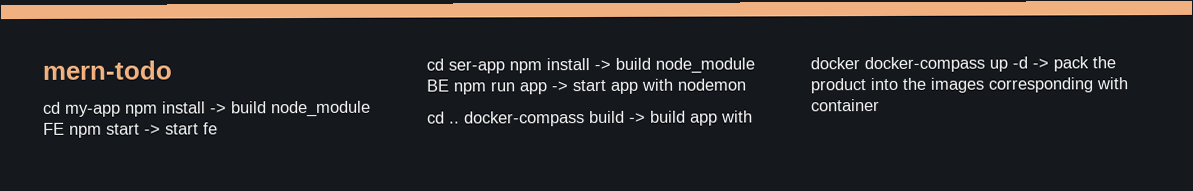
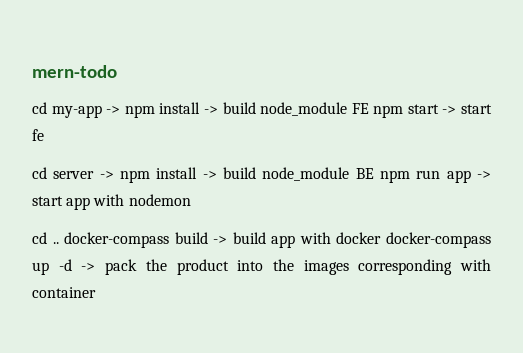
- cd my-app npm install -> build node_module FE npm start -> start fe
+ cd my-app -> npm install -> build node_module FE npm start -> start fe
- cd ser-app npm install -> build node_module BE npm run app -> start app with nodemon
+ cd server -> npm install -> build node_module BE npm run app -> start app with nodemon

